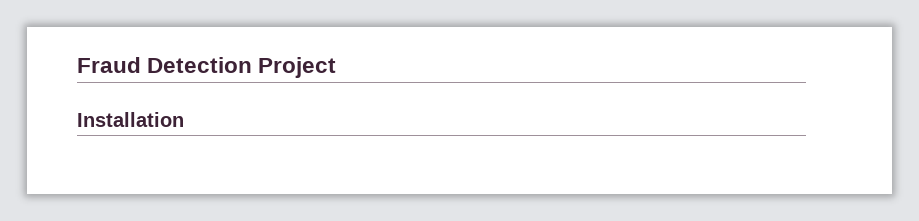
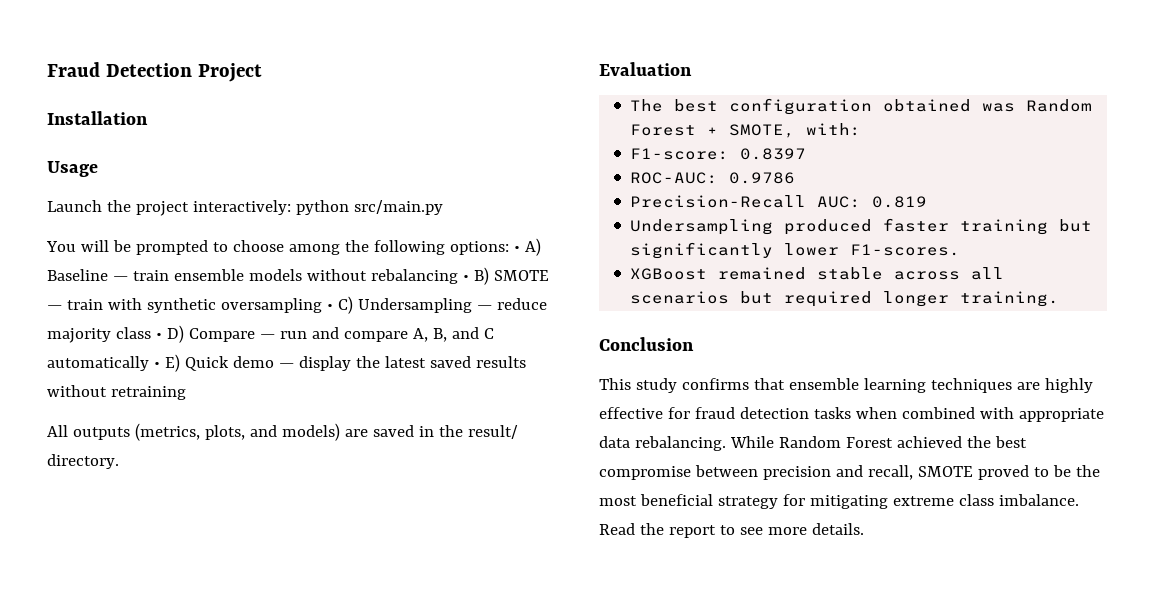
+ Usage
+ Launch the project interactively: python src/main.py
+ You will be prompted to choose among the following options: • A) Baseline — train ensemble models without rebalancing • B) SMOTE — train with synthetic oversampling • C) Undersampling — reduce majority class • D) Compare — run and compare A, B, and C automatically • E) Quick demo — display the latest saved results without retraining
+ All outputs (metrics, plots, and models) are saved in the result/ directory.
+ Evaluation
+ The best configuration obtained was Random Forest + SMOTE, with:
+ F1-score: 0.8397
+ ROC-AUC: 0.9786
+ Precision-Recall AUC: 0.819
+ Undersampling produced faster training but significantly lower F1-scores.
+ XGBoost remained stable across all scenarios but required longer training.
+ Conclusion
+ This study confirms that ensemble learning techniques are highly effective for fraud detection tasks when combined with appropriate data rebalancing. While Random Forest achieved the best compromise between precision and recall, SMOTE proved to be the most beneficial strategy for mitigating extreme class imbalance. Read the report to see more details.

